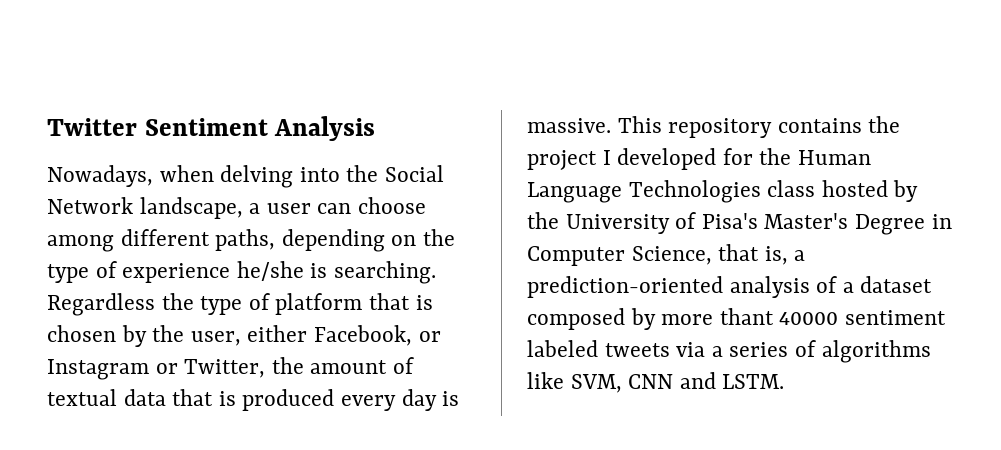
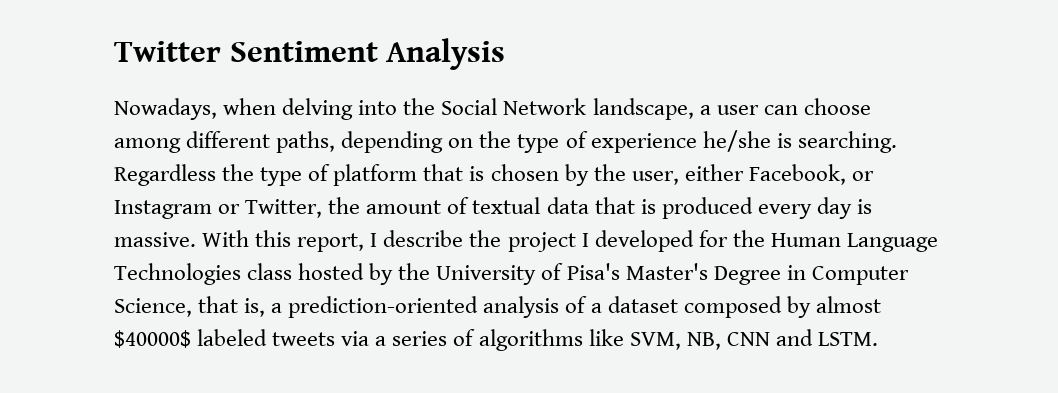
- This repository contains the project I developed for the Human Language Technologies class hosted by the University of Pisa's Master's Degree in Computer Science, that is, a prediction-oriented analysis of a dataset composed by more thant 40000 sentiment labeled tweets via a series of algorithms like SVM, CNN and LSTM.
+ With this report, I describe the project I developed for the Human Language Technologies class hosted by the University of Pisa's Master's Degree in Computer Science, that is, a prediction-oriented analysis of a dataset composed by almost $40000$ labeled tweets via a series of algorithms like SVM, NB, CNN and LSTM.

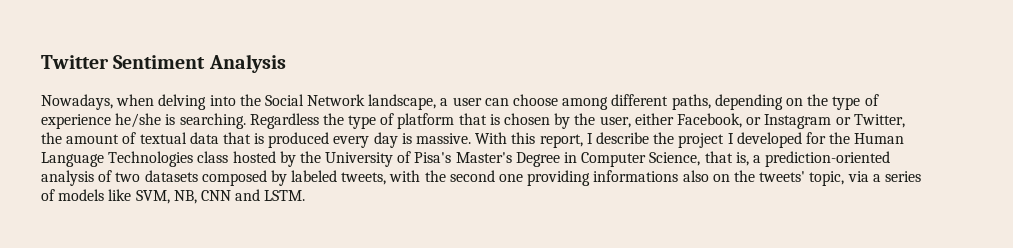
- With this report, I describe the project I developed for the Human Language Technologies class hosted by the University of Pisa's Master's Degree in Computer Science, that is, a prediction-oriented analysis of a dataset composed by almost $40000$ labeled tweets via a series of algorithms like SVM, NB, CNN and LSTM.
+ With this report, I describe the project I developed for the Human Language Technologies class hosted by the University of Pisa's Master's Degree in Computer Science, that is, a prediction-oriented analysis of two datasets composed by labeled tweets, with the second one providing informations also on the tweets' topic, via a series of models like SVM, NB, CNN and LSTM.

